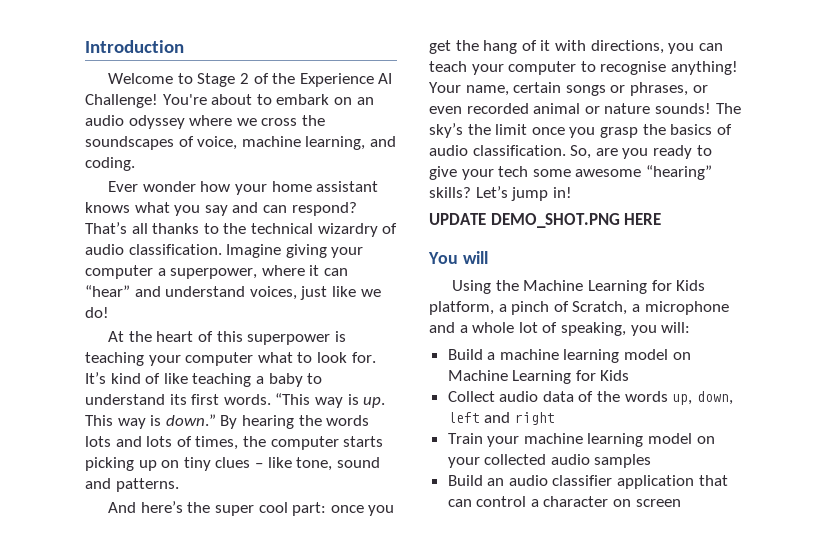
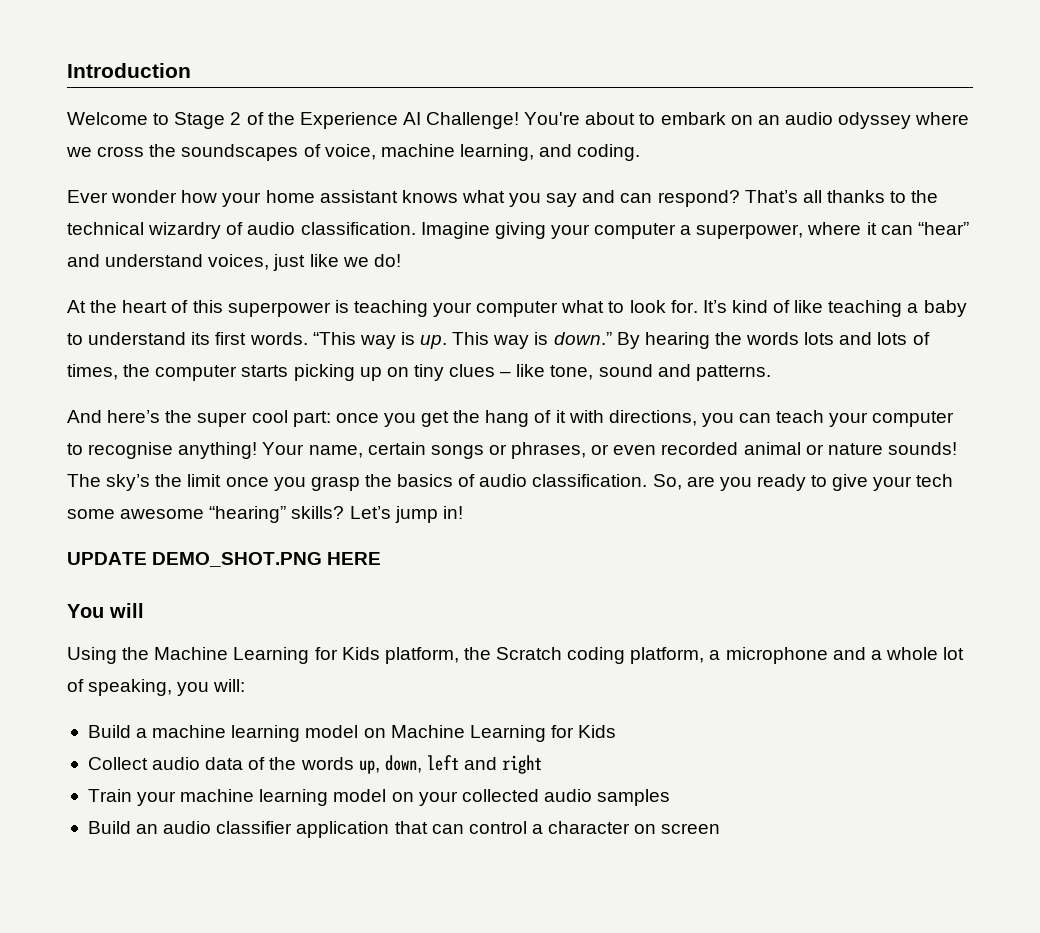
- Using the Machine Learning for Kids platform, a pinch of Scratch, a microphone and a whole lot of speaking, you will:
+ Using the Machine Learning for Kids platform, the Scratch coding platform, a microphone and a whole lot of speaking, you will:

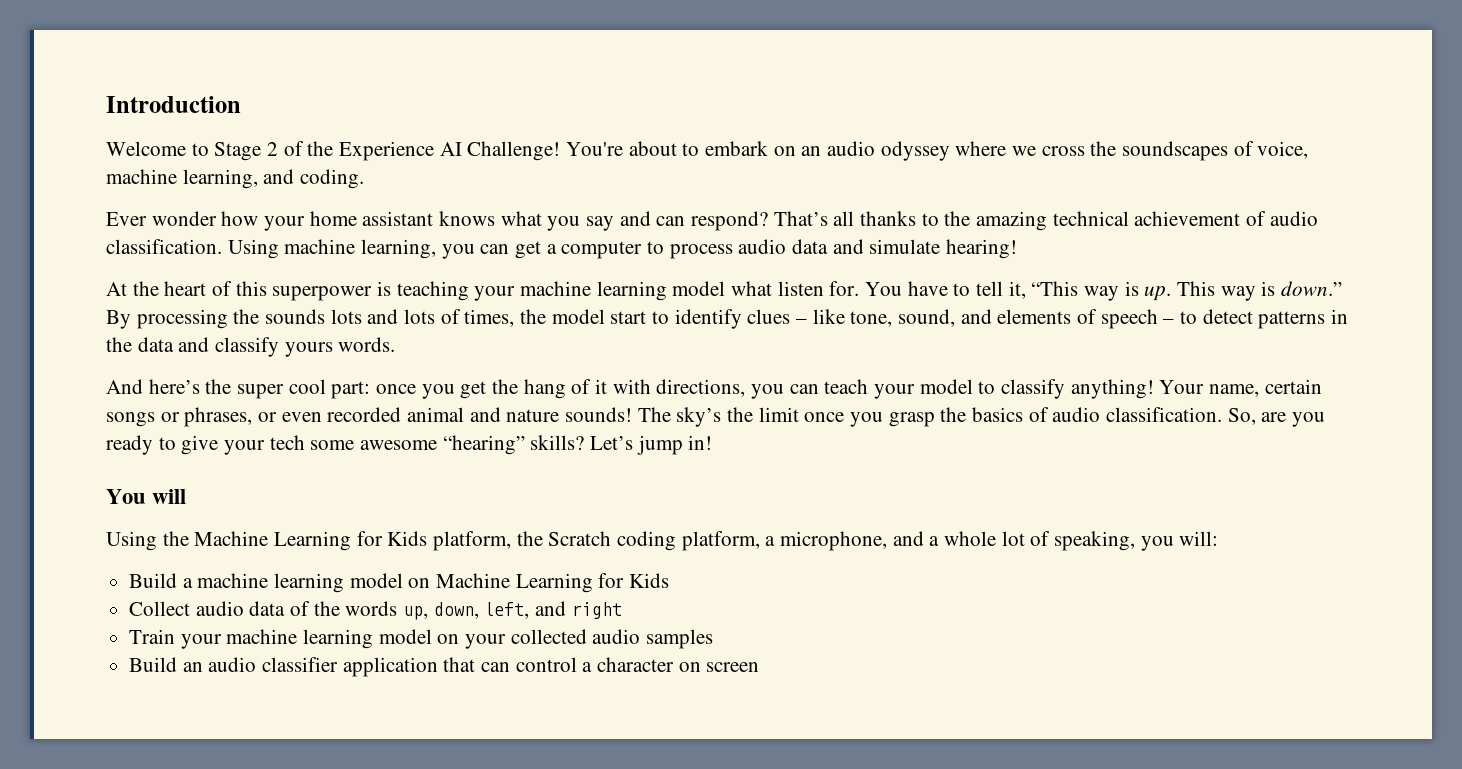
- That’s all thanks to the technical wizardry of audio classification. Imagine giving your computer a superpower, where it can “hear” and understand voices, just like we do!
+ That’s all thanks to the amazing technical achievement of audio classification. Using machine learning, you can get a computer to process audio data and simulate hearing!
- At the heart of this superpower is teaching your computer what to look for. It’s kind of like teaching a baby to understand its first words. “This way is up.
+ At the heart of this superpower is teaching your machine learning model what listen for. You have to tell it, “This way is up.
- By hearing the words lots and lots of times, the computer starts picking up on tiny clues – like tone, sound and patterns.
+ By processing the sounds lots and lots of times, the model start to identify clues – like tone, sound, and elements of speech – to detect patterns in the data and classify yours words.
- And here’s the super cool part: once you get the hang of it with directions, you can teach your computer to recognise anything!
+ And here’s the super cool part: once you get the hang of it with directions, you can teach your model to classify anything!
- Your name, certain songs or phrases, or even recorded animal or nature sounds!
+ Your name, certain songs or phrases, or even recorded animal and nature sounds!
- UPDATE DEMO_SHOT.PNG HERE
- Using the Machine Learning for Kids platform, the Scratch coding platform, a microphone and a whole lot of speaking, you will:
+ Using the Machine Learning for Kids platform, the Scratch coding platform, a microphone, and a whole lot of speaking, you will:
- Collect audio data of the words up, down, left and right
+ Collect audio data of the words up, down, left, and right

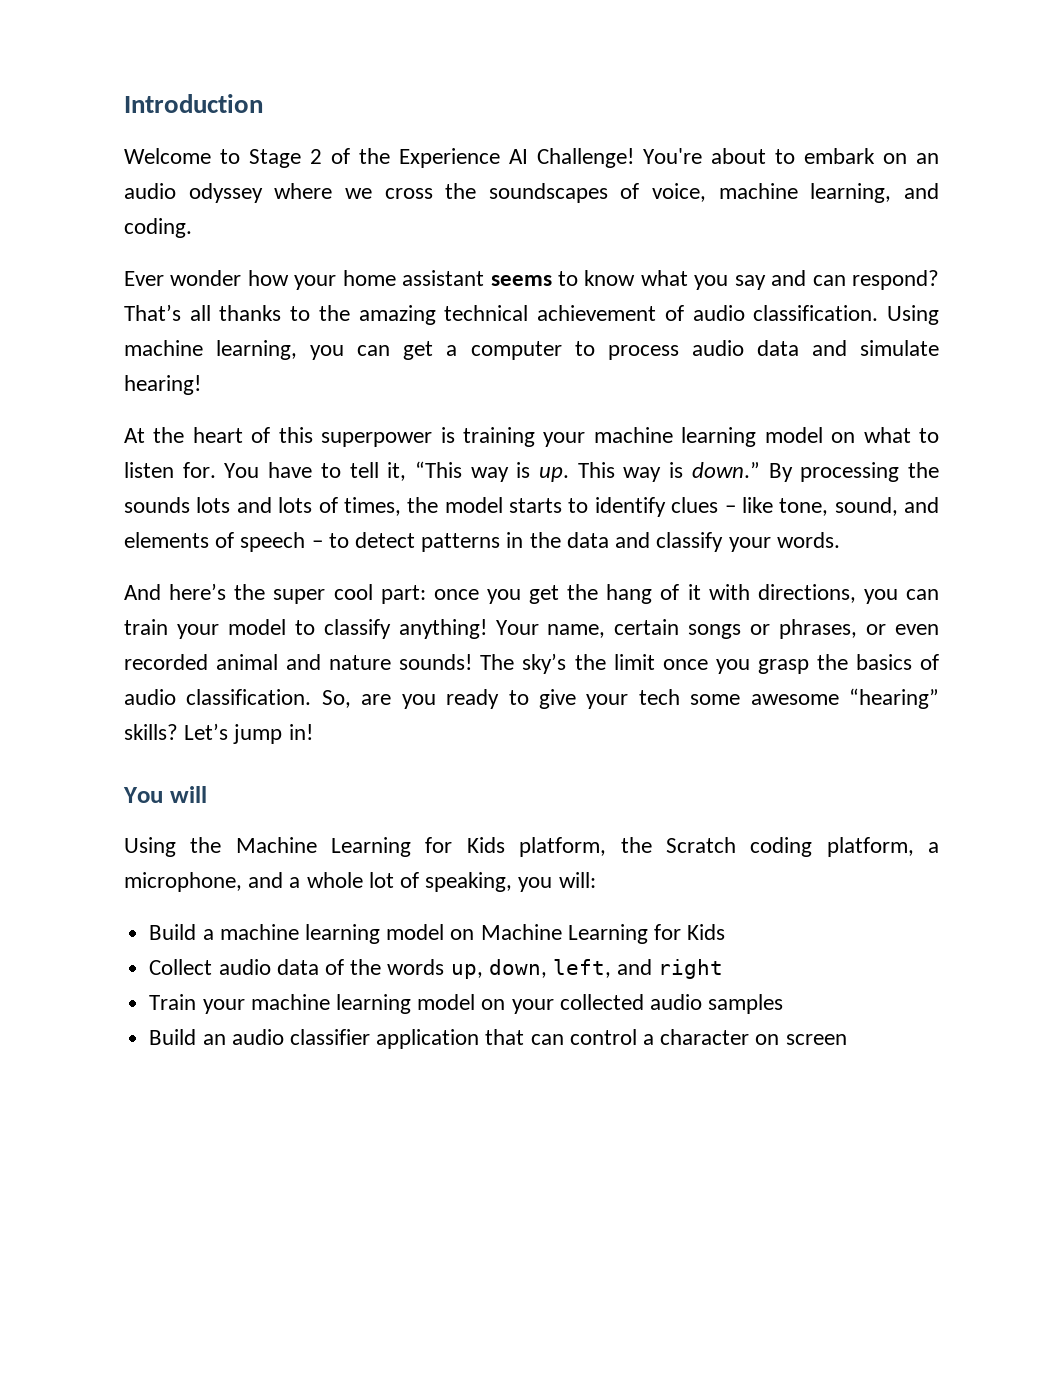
- Ever wonder how your home assistant knows what you say and can respond?
+ Ever wonder how your home assistant seems to know what you say and can respond?
- At the heart of this superpower is teaching your machine learning model what listen for.
+ At the heart of this superpower is training your machine learning model on what to listen for.
- By processing the sounds lots and lots of times, the model start to identify clues – like tone, sound, and elements of speech – to detect patterns in the data and classify yours words.
+ By processing the sounds lots and lots of times, the model starts to identify clues – like tone, sound, and elements of speech – to detect patterns in the data and classify your words.
- And here’s the super cool part: once you get the hang of it with directions, you can teach your model to classify anything!
+ And here’s the super cool part: once you get the hang of it with directions, you can train your model to classify anything!

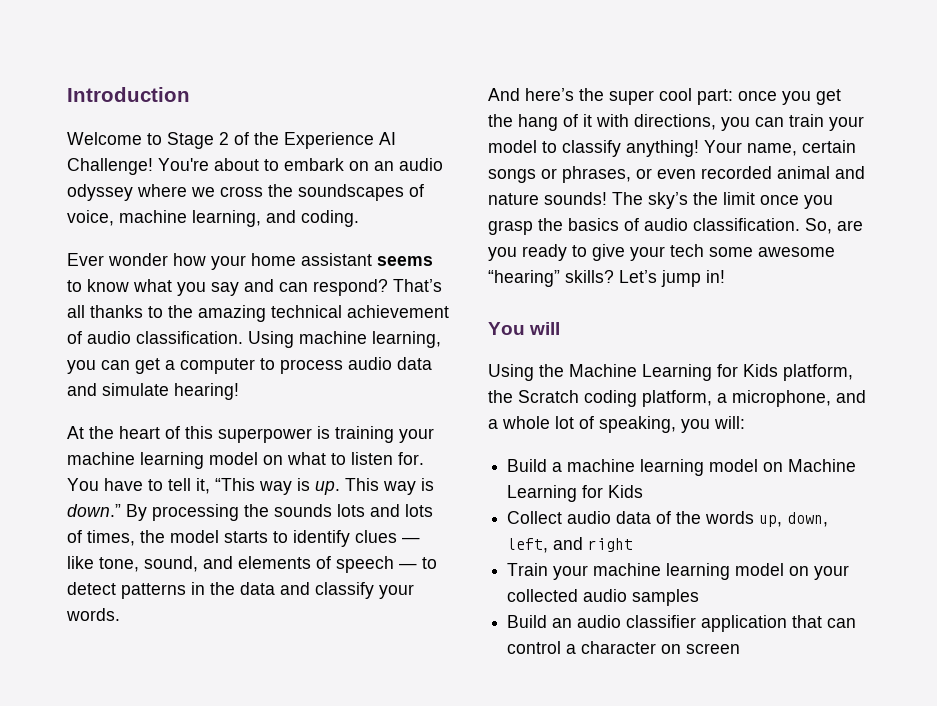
- By processing the sounds lots and lots of times, the model starts to identify clues – like tone, sound, and elements of speech – to detect patterns in the data and classify your words.
+ By processing the sounds lots and lots of times, the model starts to identify clues — like tone, sound, and elements of speech — to detect patterns in the data and classify your words.

